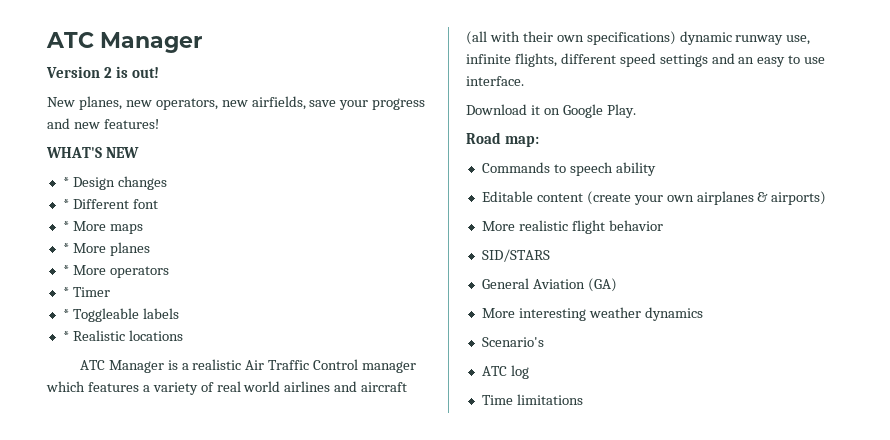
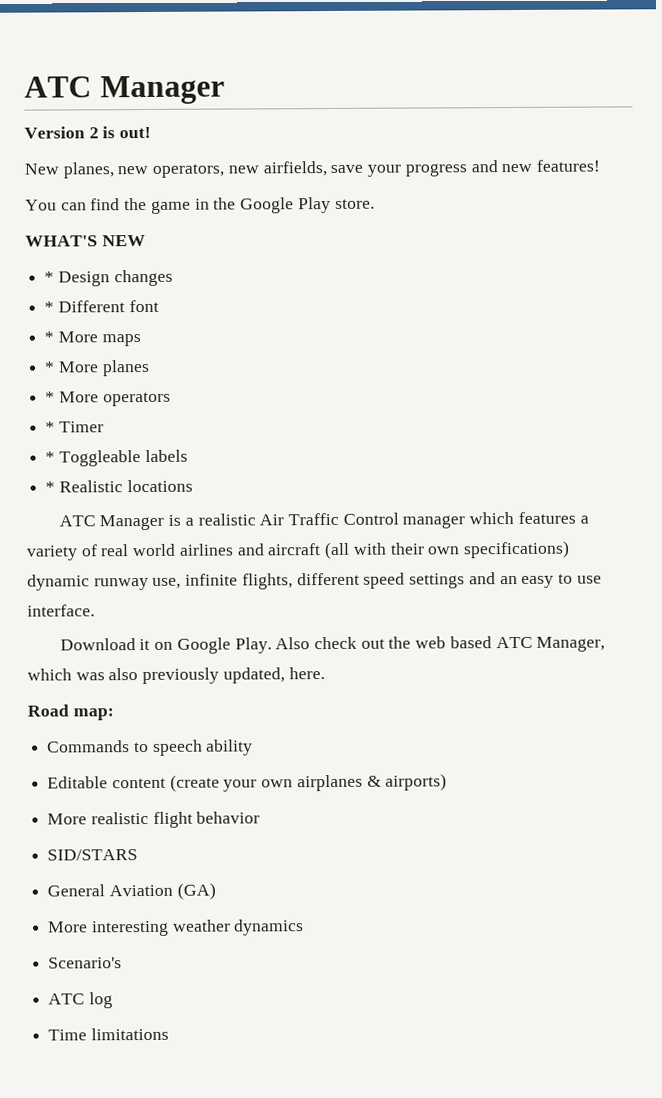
+ You can find the game in the Google Play store.
+ Also check out the web based ATC Manager, which was also previously updated, here.

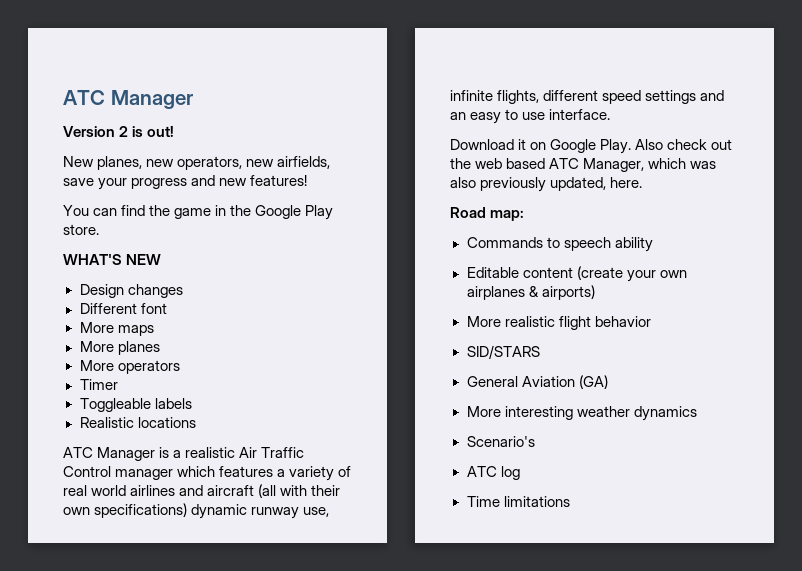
- * Design changes
+ Design changes
- * Different font
+ Different font
- * More maps
+ More maps
- * More planes
+ More planes
- * More operators
+ More operators
- * Timer
+ Timer
- * Toggleable labels
+ Toggleable labels
- * Realistic locations
+ Realistic locations

